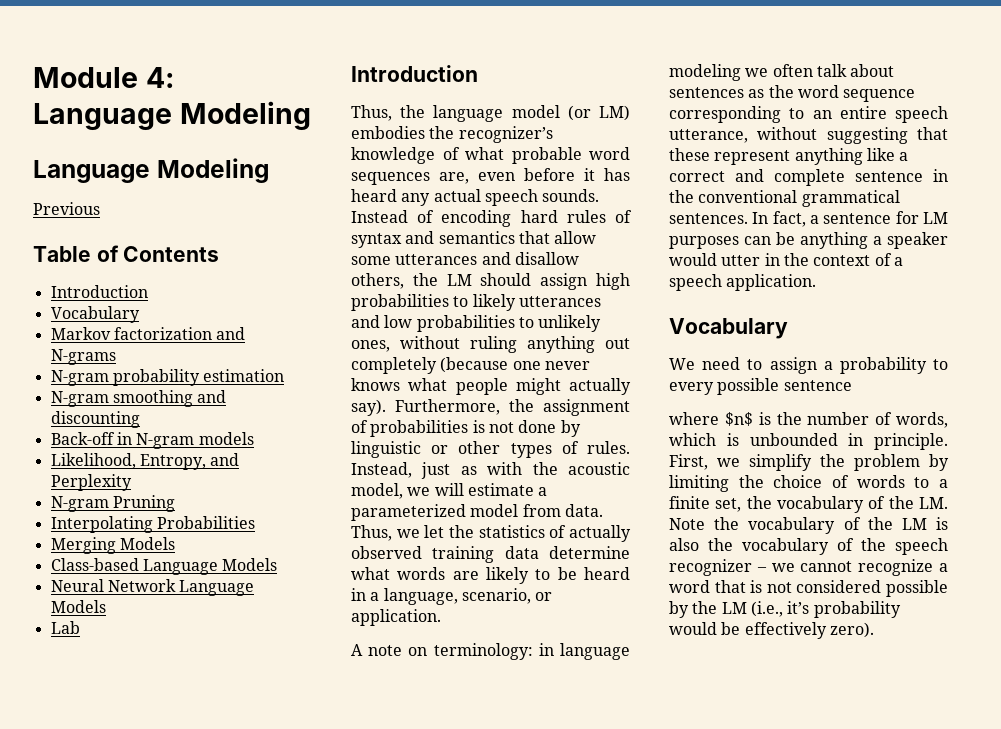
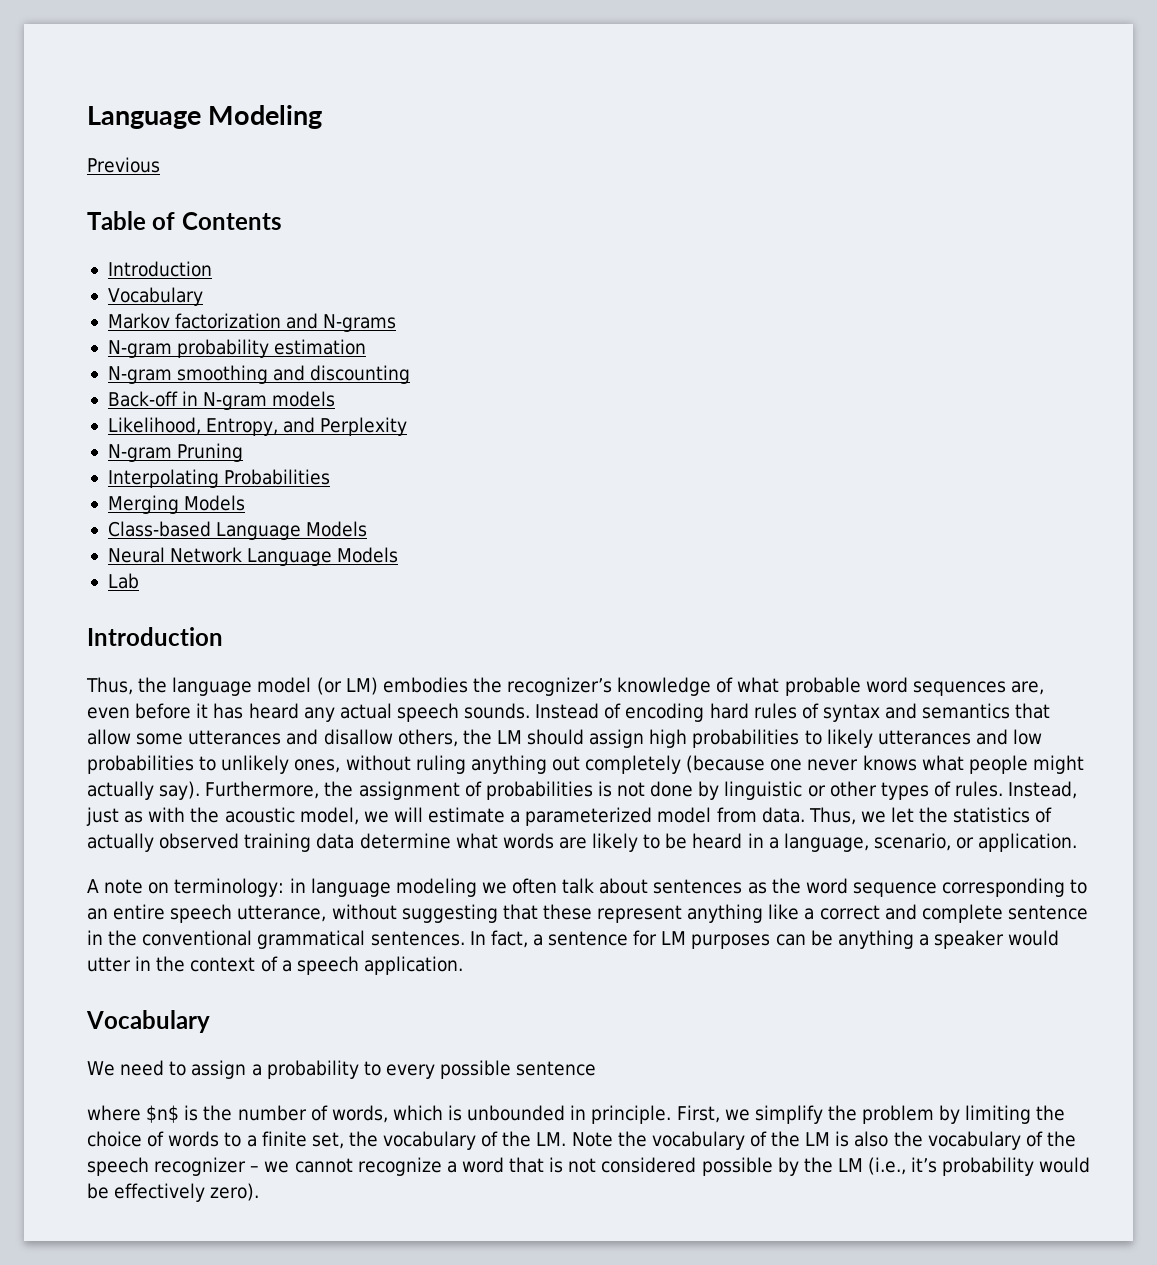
- Module 4: Language Modeling

